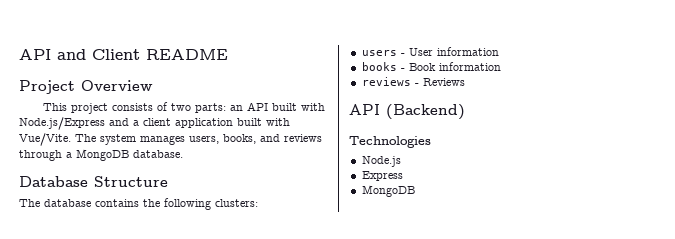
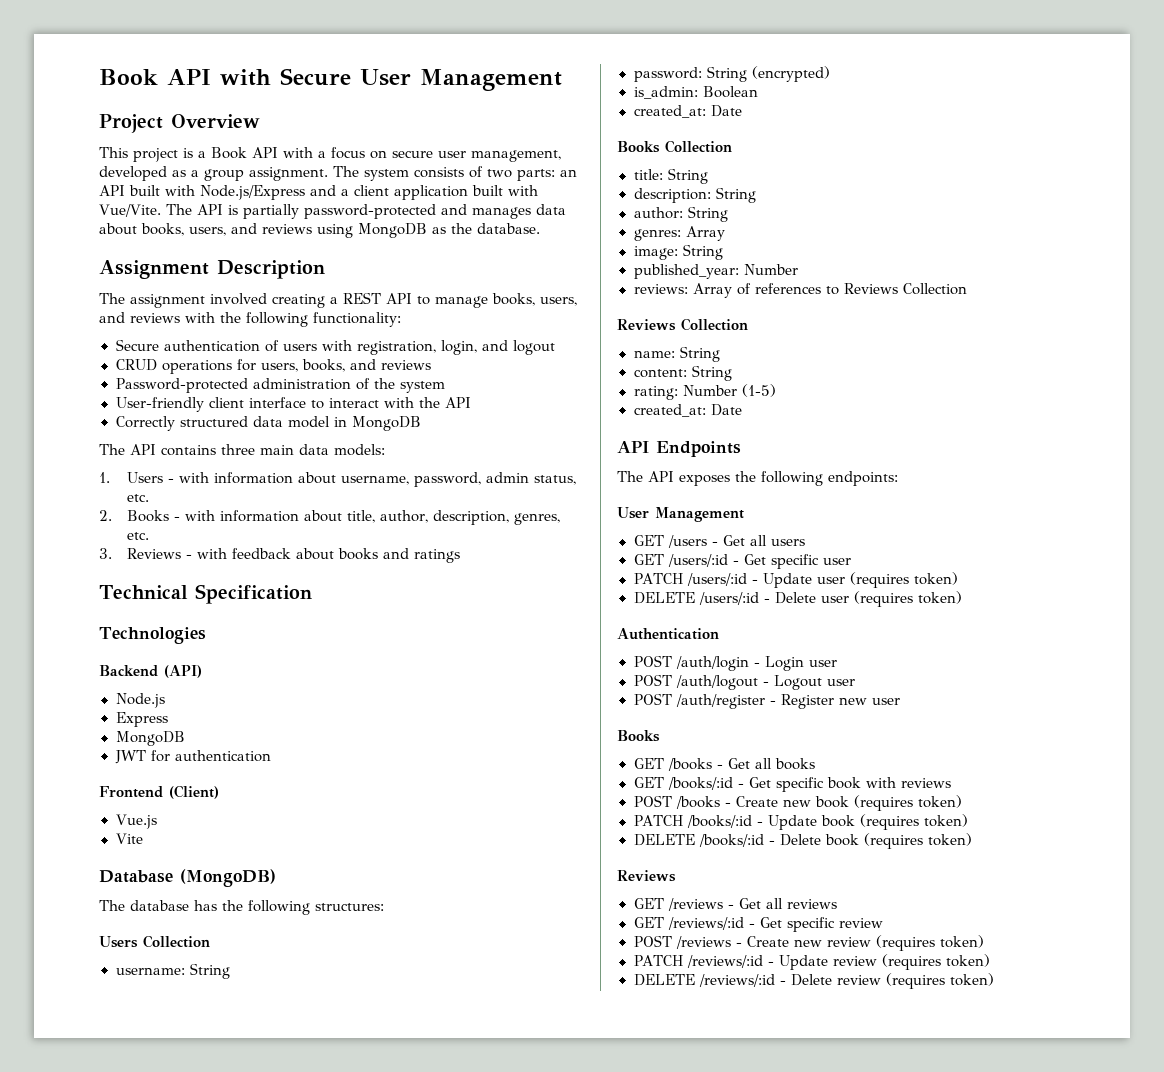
- API and Client README
+ Book API with Secure User Management
  Project Overview
- This project consists of two parts: an API built with Node.js/Express and a client application built with Vue/Vite.
+ This project is a Book API with a focus on secure user management, developed as a group assignment. The system consists of two parts: an API built with Node.js/Express and a client application built with Vue/Vite.
- The system manages users, books, and reviews through a MongoDB database.
- Database Structure
- The database contains the following clusters:
- users - User information
- books - Book information
- reviews - Reviews
- API (Backend)
+ The API is partially password-protected and manages data about books, users, and reviews using MongoDB as the database.
+ Assignment Description
+ The assignment involved creating a REST API to manage books, users, and reviews with the following functionality:
+ Secure authentication of users with registration, login, and logout
+ CRUD operations for users, books, and reviews
+ Password-protected administration of the system
+ User-friendly client interface to interact with the API
+ Correctly structured data model in MongoDB
+ The API contains three main data models:
+ 1. Users - with information about username, password, admin status, etc.
+ 2. Books - with information about title, author, description, genres, etc.
+ 3. Reviews - with feedback about books and ratings
+ Technical Specification
+ Backend (API)
+ JWT for authentication
+ Frontend (Client)
+ Vue.js
+ Vite
+ Database (MongoDB)
+ The database has the following structures:
+ Users Collection
+ username: String
+ password: String (encrypted)
+ is_admin: Boolean
+ created_at: Date
+ Books Collection
+ title: String
+ description: String
+ author: String
+ genres: Array
+ image: String
+ published_year: Number
+ reviews: Array of references to Reviews Collection
+ Reviews Collection
+ name: String
+ content: String
+ rating: Number (1-5)
+ created_at: Date
+ API Endpoints
+ The API exposes the following endpoints:
+ User Management
+ GET /users - Get all users
+ GET /users/:id - Get specific user
+ PATCH /users/:id - Update user (requires token)
+ DELETE /users/:id - Delete user (requires token)
+ Authentication
+ POST /auth/login - Login user
+ POST /auth/logout - Logout user
+ POST /auth/register - Register new user
+ Books
+ GET /books - Get all books
+ GET /books/:id - Get specific book with reviews
+ POST /books - Create new book (requires token)
+ PATCH /books/:id - Update book (requires token)
+ DELETE /books/:id - Delete book (requires token)
+ Reviews
+ GET /reviews - Get all reviews
+ GET /reviews/:id - Get specific review
+ POST /reviews - Create new review (requires token)
+ PATCH /reviews/:id - Update review (requires token)
+ DELETE /reviews/:id - Delete review (requires token)

